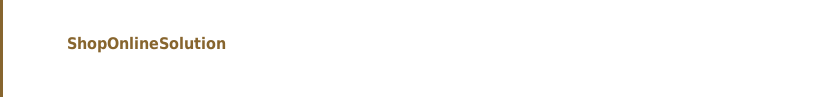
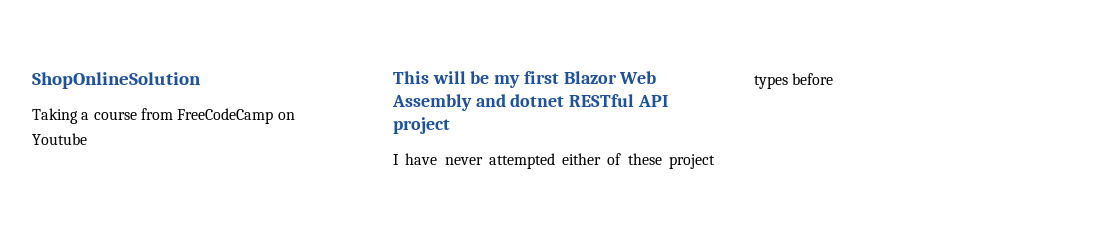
+ Taking a course from FreeCodeCamp on Youtube
+ This will be my first Blazor Web Assembly and dotnet RESTful API project
+ I have never attempted either of these project types before

